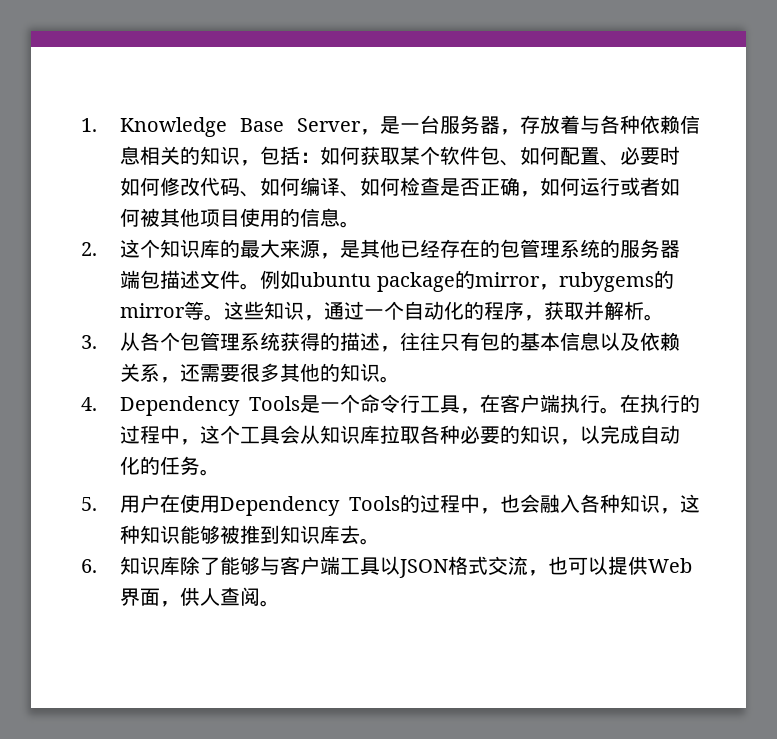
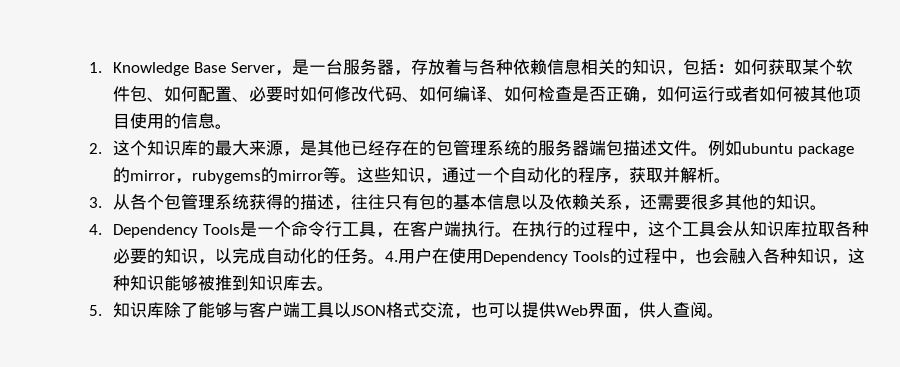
- 在执行的过程中，这个工具会从知识库拉取各种必要的知识，以完成自动化的任务。
- 5.用户在使用Dependency Tools的过程中，也会融入各种知识，这种知识能够被推到知识库去。
+ 在执行的过程中，这个工具会从知识库拉取各种必要的知识，以完成自动化的任务。4.用户在使用Dependency Tools的过程中，也会融入各种知识，这种知识能够被推到知识库去。
- 6.知识库除了能够与客户端工具以JSON格式交流，也可以提供Web界面，供人查阅。
+ 5.知识库除了能够与客户端工具以JSON格式交流，也可以提供Web界面，供人查阅。

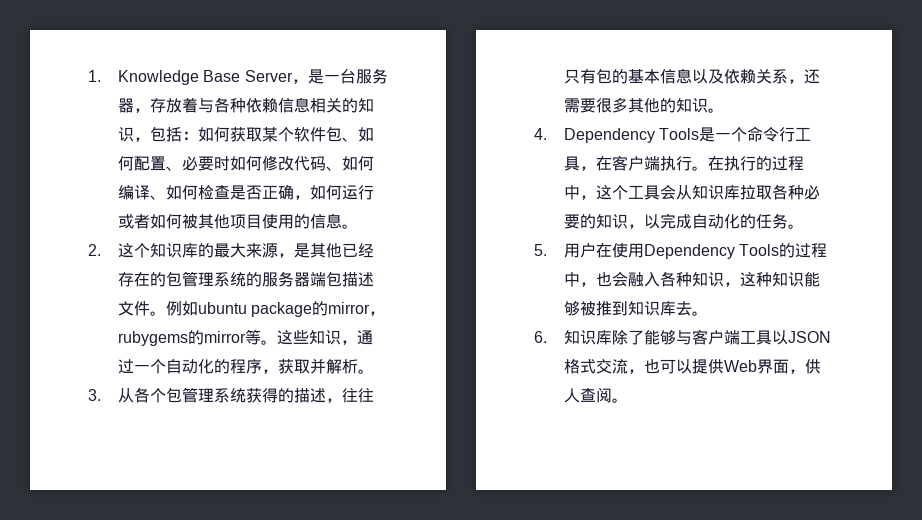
- 在执行的过程中，这个工具会从知识库拉取各种必要的知识，以完成自动化的任务。4.用户在使用Dependency Tools的过程中，也会融入各种知识，这种知识能够被推到知识库去。
+ 在执行的过程中，这个工具会从知识库拉取各种必要的知识，以完成自动化的任务。
+ 5.用户在使用Dependency Tools的过程中，也会融入各种知识，这种知识能够被推到知识库去。
- 5.知识库除了能够与客户端工具以JSON格式交流，也可以提供Web界面，供人查阅。
+ 6.知识库除了能够与客户端工具以JSON格式交流，也可以提供Web界面，供人查阅。

